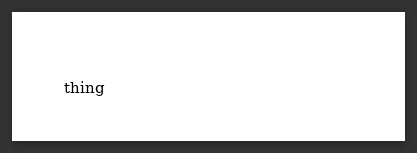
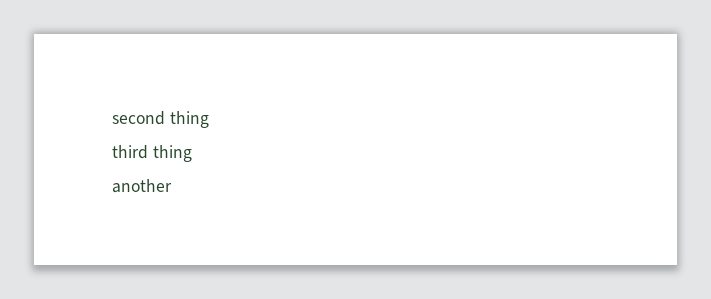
- thing
+ second thing
+ third thing
+ another

